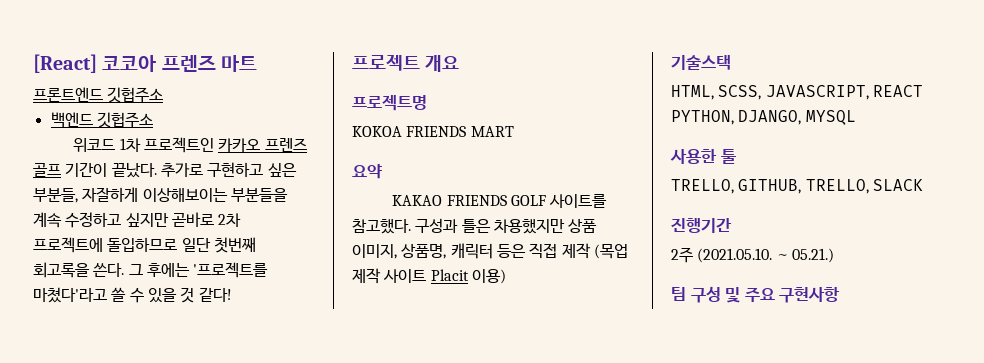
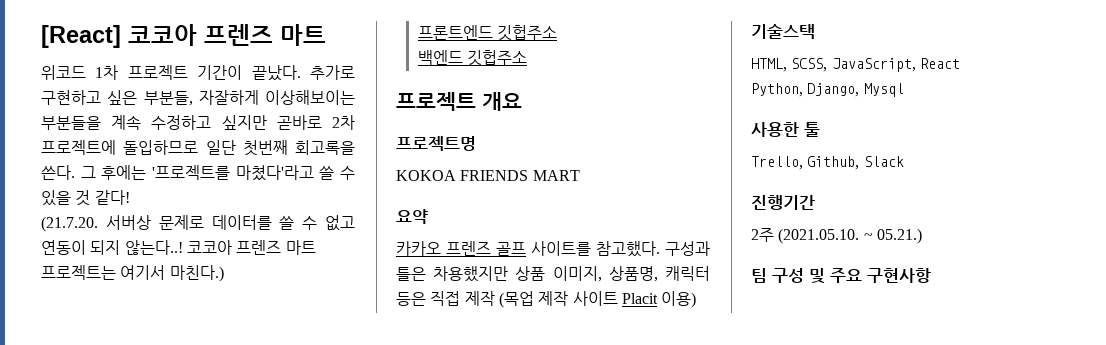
- 프론트엔드 깃헙주소
- 백엔드 깃헙주소
- 위코드 1차 프로젝트인 카카오 프렌즈 골프 기간이 끝났다.
+ 위코드 1차 프로젝트 기간이 끝났다.
+ (21.7.20. 서버상 문제로 데이터를 쓸 수 없고 연동이 되지 않는다..! 코코아 프렌즈 마트 프로젝트는 여기서 마친다.)
+ 프론트엔드 깃헙주소
+ 백엔드 깃헙주소
- KAKAO FRIENDS GOLF 사이트를 참고했다.
+ 카카오 프렌즈 골프 사이트를 참고했다.
- HTML, SCSS, JAVASCRIPT, REACT PYTHON, DJANGO, MYSQL
+ HTML, SCSS, JavaScript, React
+ Python, Django, Mysql
  사용한 툴
- TRELLO, GITHUB, TRELLO, SLACK
+ Trello, Github, Slack

